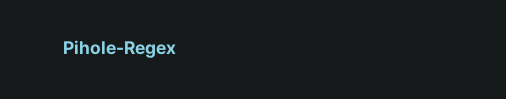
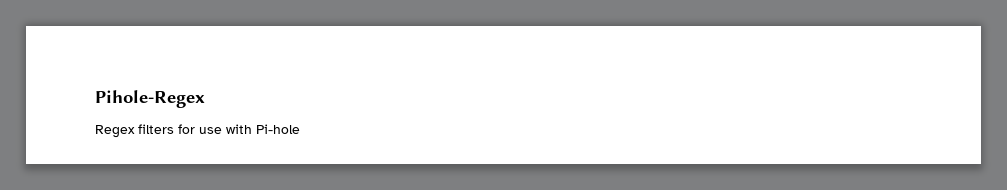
+ Regex filters for use with Pi-hole

